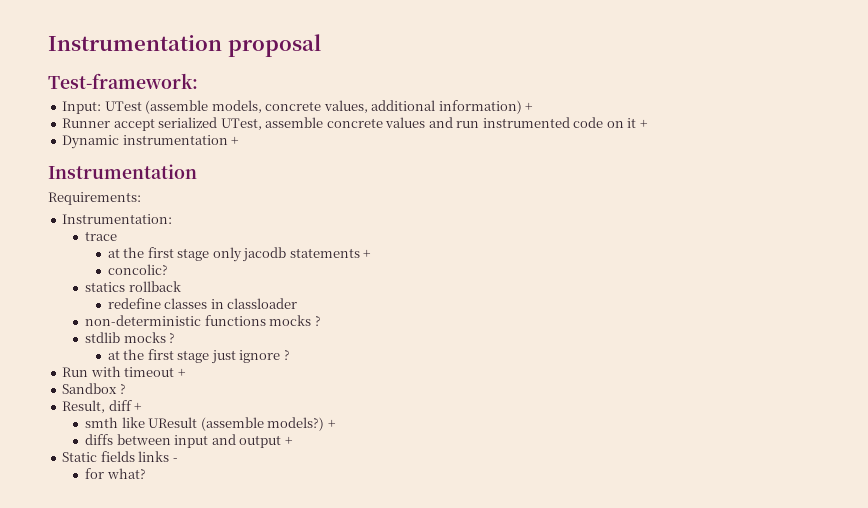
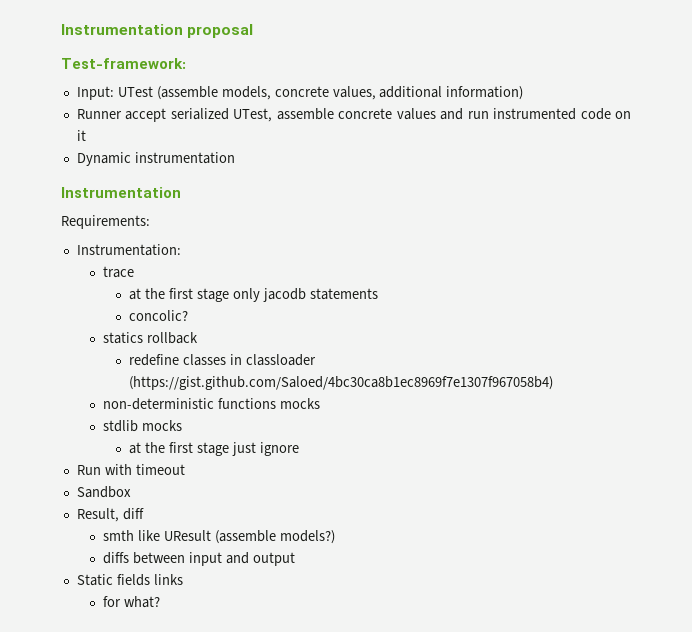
- Input: UTest (assemble models, concrete values, additional information) +
+ Input: UTest (assemble models, concrete values, additional information)
- Runner accept serialized UTest, assemble concrete values and run instrumented code on it +
+ Runner accept serialized UTest, assemble concrete values and run instrumented code on it
- Dynamic instrumentation +
+ Dynamic instrumentation
- at the first stage only jacodb statements +
+ at the first stage only jacodb statements
- redefine classes in classloader
+ redefine classes in classloader (https://gist.github.com/Saloed/4bc30ca8b1ec8969f7e1307f967058b4)
- non-deterministic functions mocks ?
+ non-deterministic functions mocks
- stdlib mocks ?
+ stdlib mocks
- at the first stage just ignore ?
+ at the first stage just ignore
- Run with timeout +
+ Run with timeout
- Sandbox ?
+ Sandbox
- Result, diff +
+ Result, diff
- smth like UResult (assemble models?) +
+ smth like UResult (assemble models?)
- diffs between input and output +
+ diffs between input and output
- Static fields links -
+ Static fields links

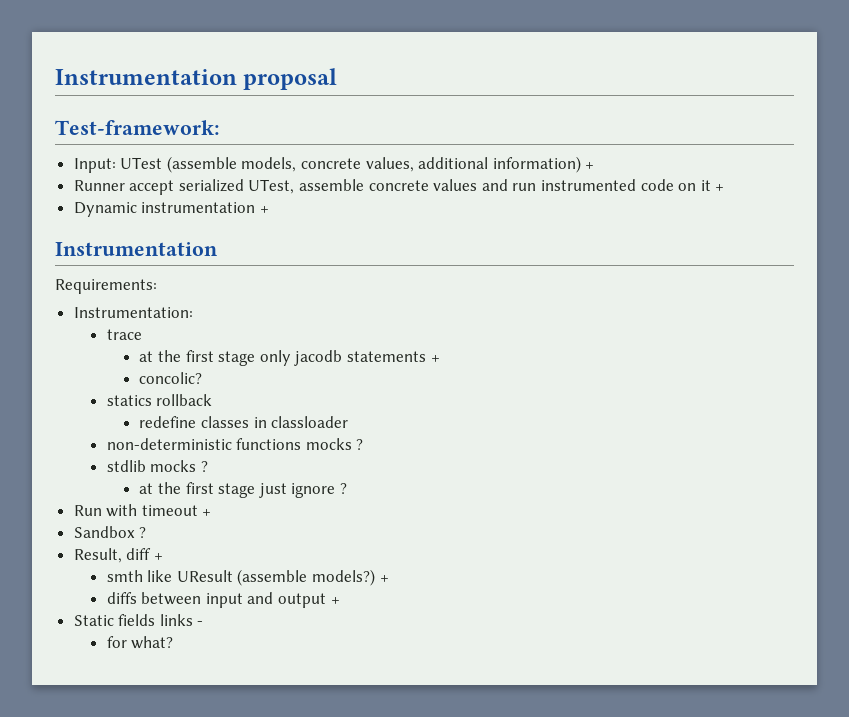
- Input: UTest (assemble models, concrete values, additional information)
+ Input: UTest (assemble models, concrete values, additional information) +
- Runner accept serialized UTest, assemble concrete values and run instrumented code on it
+ Runner accept serialized UTest, assemble concrete values and run instrumented code on it +
- Dynamic instrumentation
+ Dynamic instrumentation +
- at the first stage only jacodb statements
+ at the first stage only jacodb statements +
- redefine classes in classloader (https://gist.github.com/Saloed/4bc30ca8b1ec8969f7e1307f967058b4)
+ redefine classes in classloader
- non-deterministic functions mocks
+ non-deterministic functions mocks ?
- stdlib mocks
+ stdlib mocks ?
- at the first stage just ignore
+ at the first stage just ignore ?
- Run with timeout
+ Run with timeout +
- Sandbox
+ Sandbox ?
- Result, diff
+ Result, diff +
- smth like UResult (assemble models?)
+ smth like UResult (assemble models?) +
- diffs between input and output
+ diffs between input and output +
- Static fields links
+ Static fields links -

